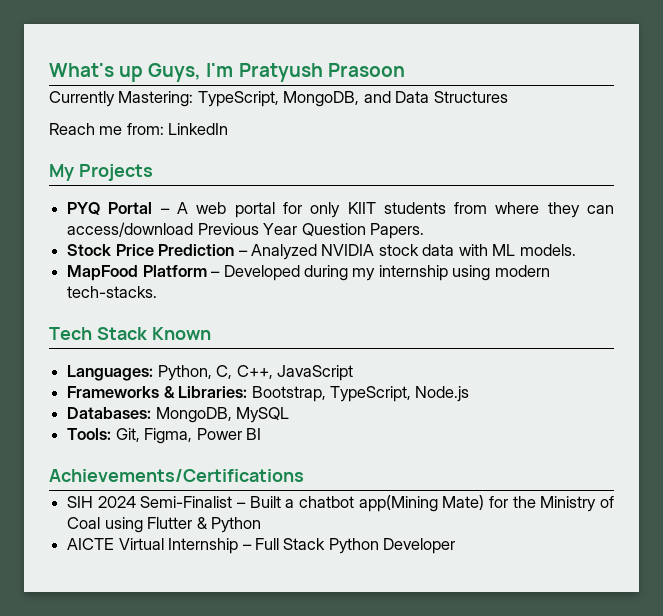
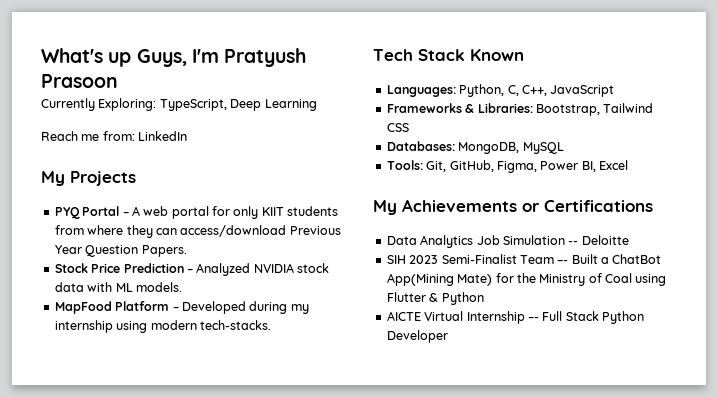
- Currently Mastering: TypeScript, MongoDB, and Data Structures
+ Currently Exploring: TypeScript, Deep Learning
- Frameworks & Libraries: Bootstrap, TypeScript, Node.js
+ Frameworks & Libraries: Bootstrap, Tailwind CSS
- Tools: Git, Figma, Power BI
- Achievements/Certifications
- SIH 2024 Semi-Finalist – Built a chatbot app(Mining Mate) for the Ministry of Coal using Flutter & Python
+ Tools: Git, GitHub, Figma, Power BI, Excel
+ My Achievements or Certifications
+ Data Analytics Job Simulation -- Deloitte
+ SIH 2023 Semi-Finalist Team –- Built a ChatBot App(Mining Mate) for the Ministry of Coal using Flutter & Python
- AICTE Virtual Internship – Full Stack Python Developer
+ AICTE Virtual Internship –- Full Stack Python Developer

